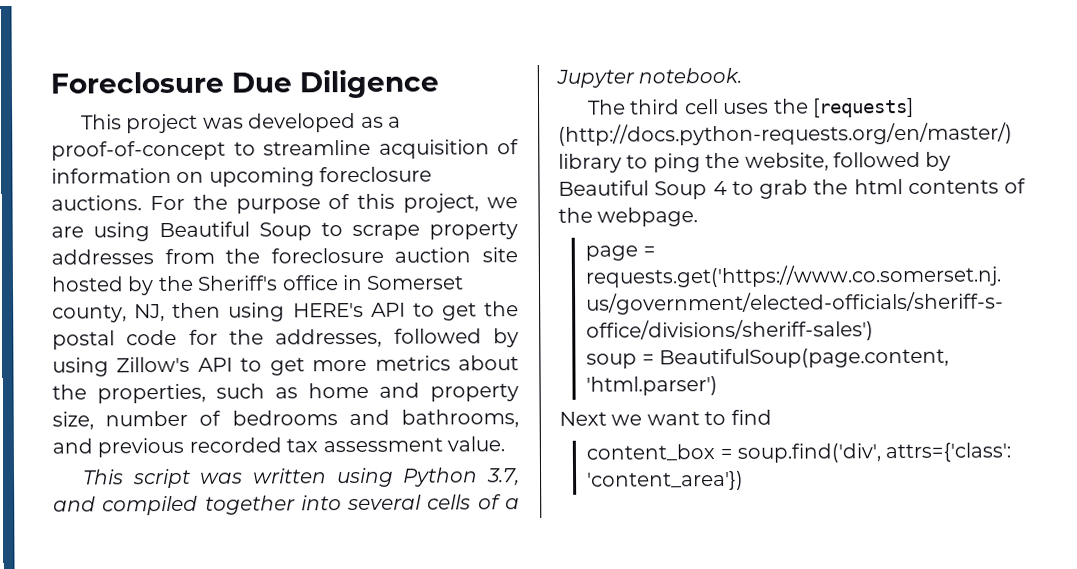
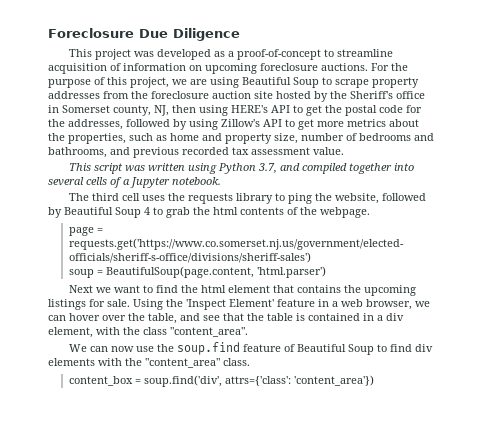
- The third cell uses the [requests] (http://docs.python-requests.org/en/master/) library to ping the website, followed by Beautiful Soup 4 to grab the html contents of the webpage.
+ The third cell uses the requests library to ping the website, followed by Beautiful Soup 4 to grab the html contents of the webpage.
- Next we want to find
+ Next we want to find the html element that contains the upcoming listings for sale. Using the 'Inspect Element' feature in a web browser, we can hover over the table, and see that the table is contained in a div element, with the class "content_area".
+ We can now use the soup.find feature of Beautiful Soup to find div elements with the "content_area" class.

